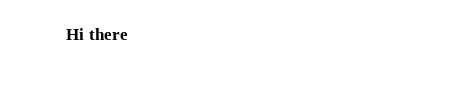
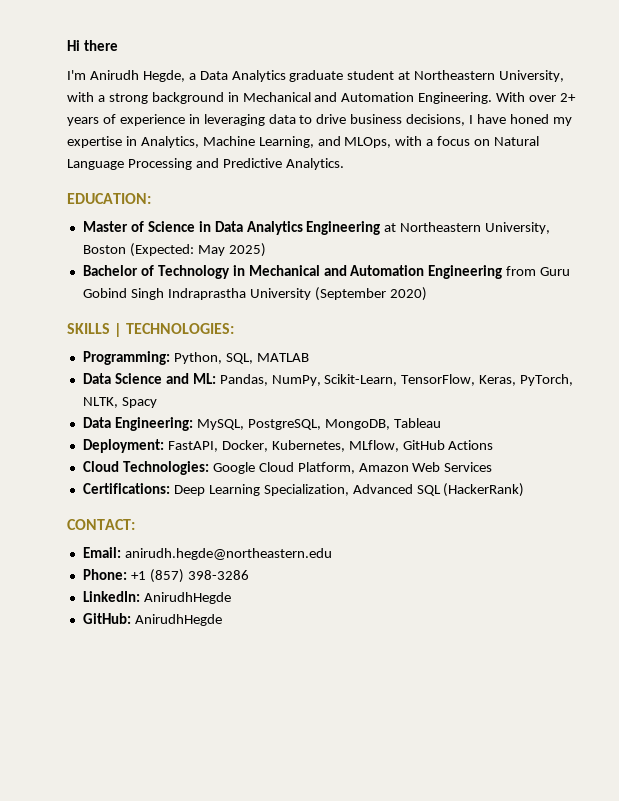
+ I'm Anirudh Hegde, a Data Analytics graduate student at Northeastern University, with a strong background in Mechanical and Automation Engineering. With over 2+ years of experience in leveraging data to drive business decisions, I have honed my expertise in Analytics, Machine Learning, and MLOps, with a focus on Natural Language Processing and Predictive Analytics.
+ EDUCATION:
+ Master of Science in Data Analytics Engineering at Northeastern University, Boston (Expected: May 2025)
+ Bachelor of Technology in Mechanical and Automation Engineering from Guru Gobind Singh Indraprastha University (September 2020)
+ SKILLS | TECHNOLOGIES:
+ Programming: Python, SQL, MATLAB
+ Data Science and ML: Pandas, NumPy, Scikit-Learn, TensorFlow, Keras, PyTorch, NLTK, Spacy
+ Data Engineering: MySQL, PostgreSQL, MongoDB, Tableau
+ Deployment: FastAPI, Docker, Kubernetes, MLflow, GitHub Actions
+ Cloud Technologies: Google Cloud Platform, Amazon Web Services
+ Certifications: Deep Learning Specialization, Advanced SQL (HackerRank)
+ CONTACT:
+ Email: anirudh.hegde@northeastern.edu
+ Phone: +1 (857) 398-3286
+ LinkedIn: AnirudhHegde
+ GitHub: AnirudhHegde

